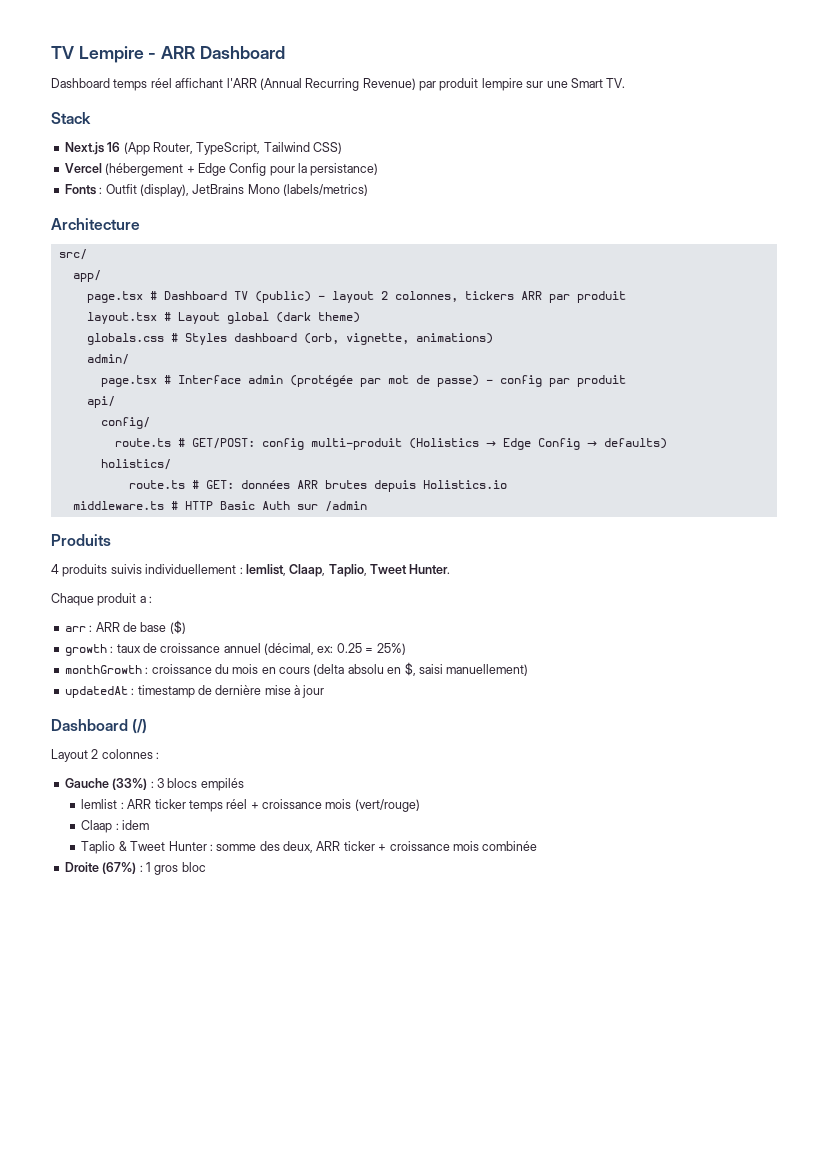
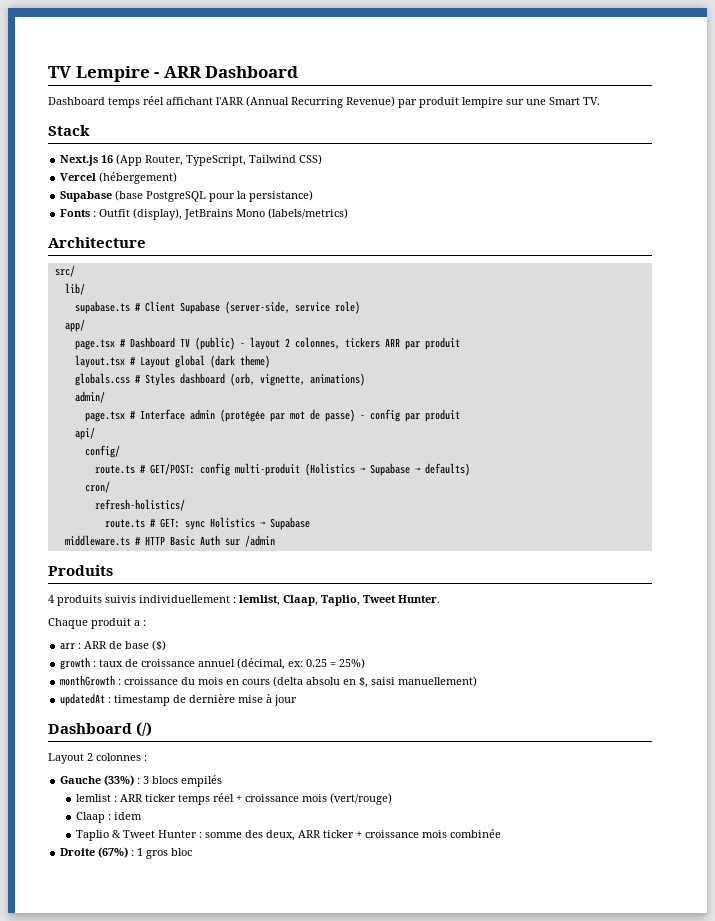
- Vercel (hébergement + Edge Config pour la persistance)
+ Vercel (hébergement)
+ Supabase (base PostgreSQL pour la persistance)
+ lib/
+ supabase.ts # Client Supabase (server-side, service role)
- route.ts # GET/POST: config multi-produit (Holistics → Edge Config → defaults)
+ route.ts # GET/POST: config multi-produit (Holistics → Supabase → defaults)
- holistics/
+ cron/
+ refresh-holistics/
- route.ts # GET: données ARR brutes depuis Holistics.io
+ route.ts # GET: sync Holistics → Supabase

